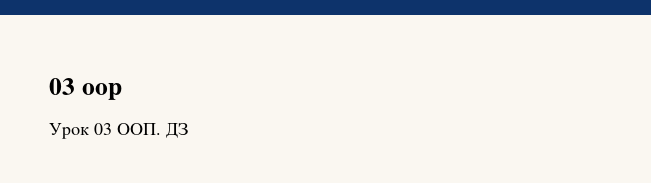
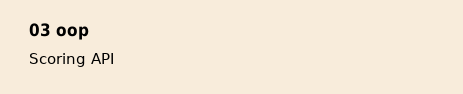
- Урок 03 ООП. ДЗ
+ Scoring API

